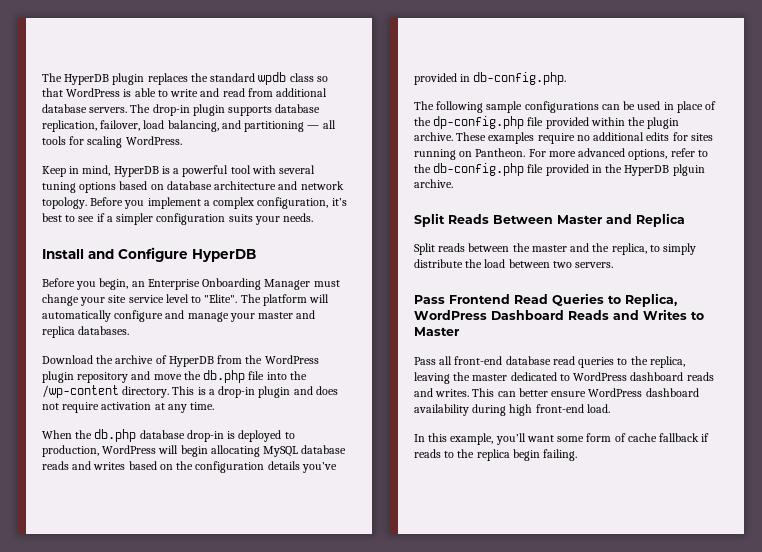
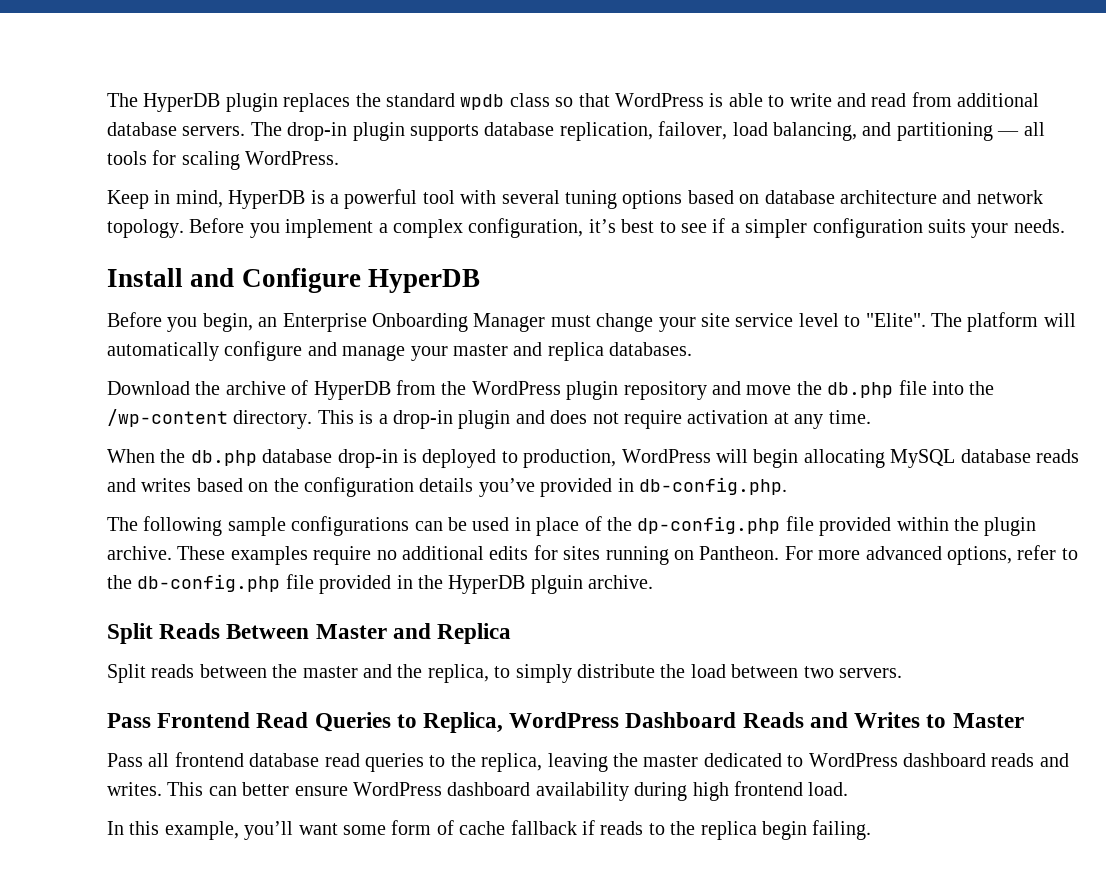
- Pass all front-end database read queries to the replica, leaving the master dedicated to WordPress dashboard reads and writes.
+ Pass all frontend database read queries to the replica, leaving the master dedicated to WordPress dashboard reads and writes.
- This can better ensure WordPress dashboard availability during high front-end load.
+ This can better ensure WordPress dashboard availability during high frontend load.

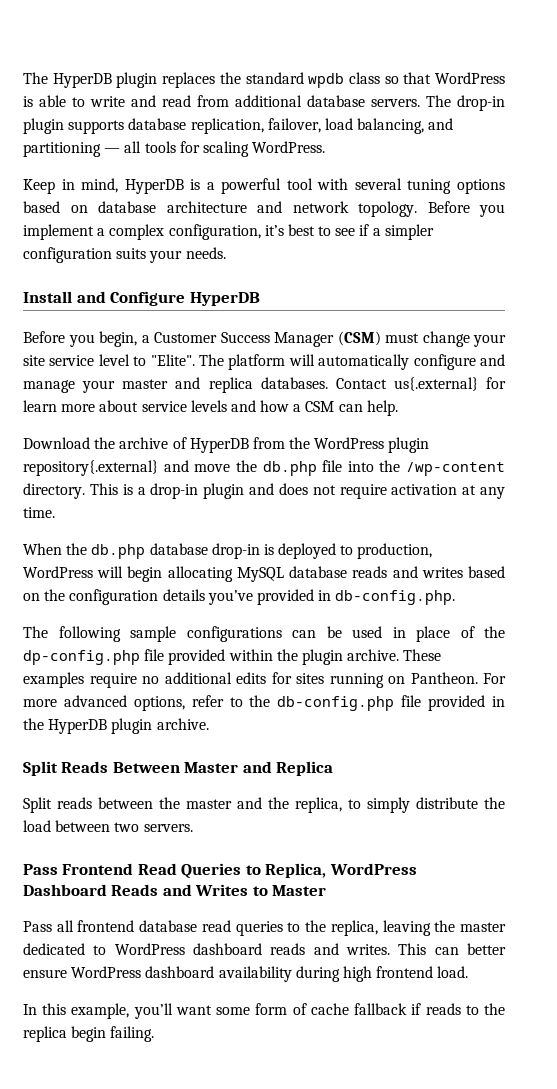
- Before you begin, an Enterprise Onboarding Manager must change your site service level to "Elite".
+ Before you begin, a Customer Success Manager (CSM) must change your site service level to "Elite".
+ Contact us{.external} for learn more about service levels and how a CSM can help.
- Download the archive of HyperDB from the WordPress plugin repository and move the db.php file into the /wp-content directory.
+ Download the archive of HyperDB from the WordPress plugin repository{.external} and move the db.php file into the /wp-content directory.
- For more advanced options, refer to the db-config.php file provided in the HyperDB plguin archive.
+ For more advanced options, refer to the db-config.php file provided in the HyperDB plugin archive.

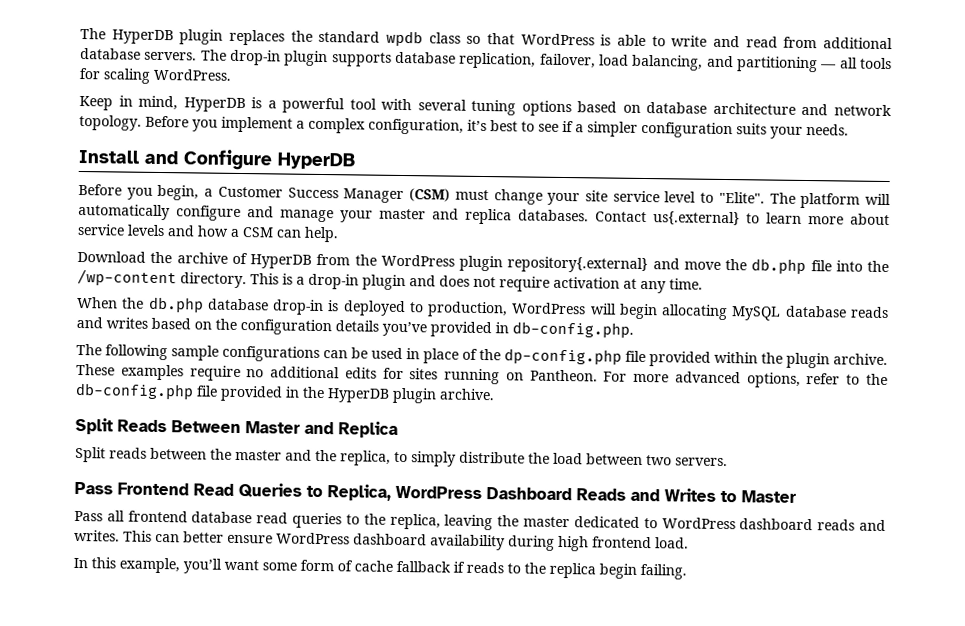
- Contact us{.external} for learn more about service levels and how a CSM can help.
+ Contact us{.external} to learn more about service levels and how a CSM can help.

